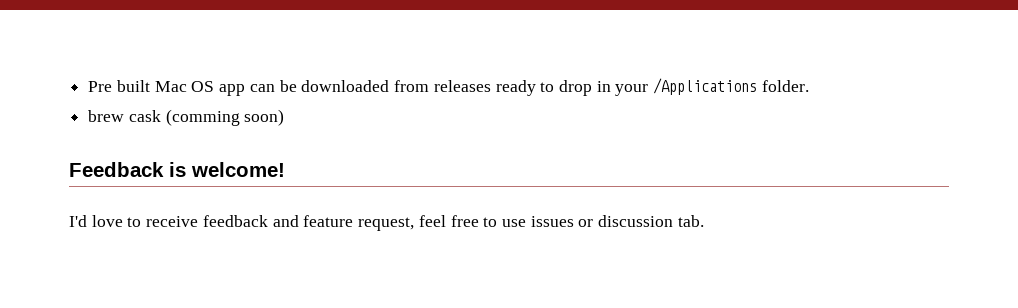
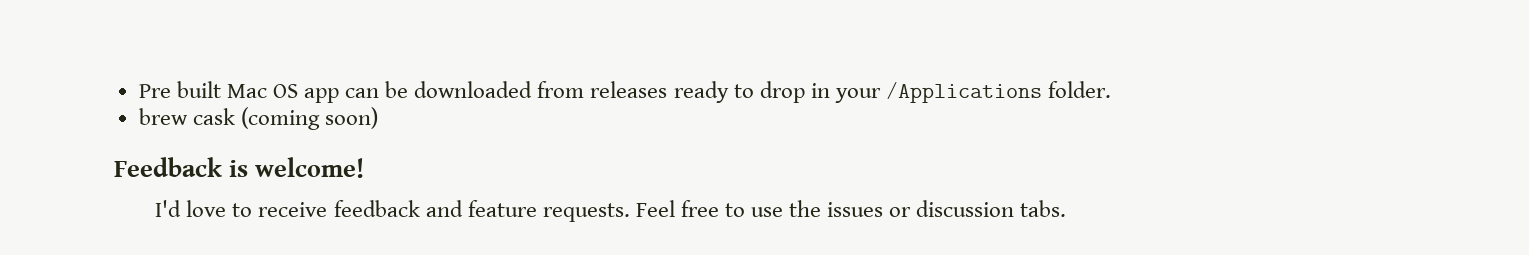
- brew cask (comming soon)
+ brew cask (coming soon)
- I'd love to receive feedback and feature request, feel free to use issues or discussion tab.
+ I'd love to receive feedback and feature requests. Feel free to use the issues or discussion tabs.

